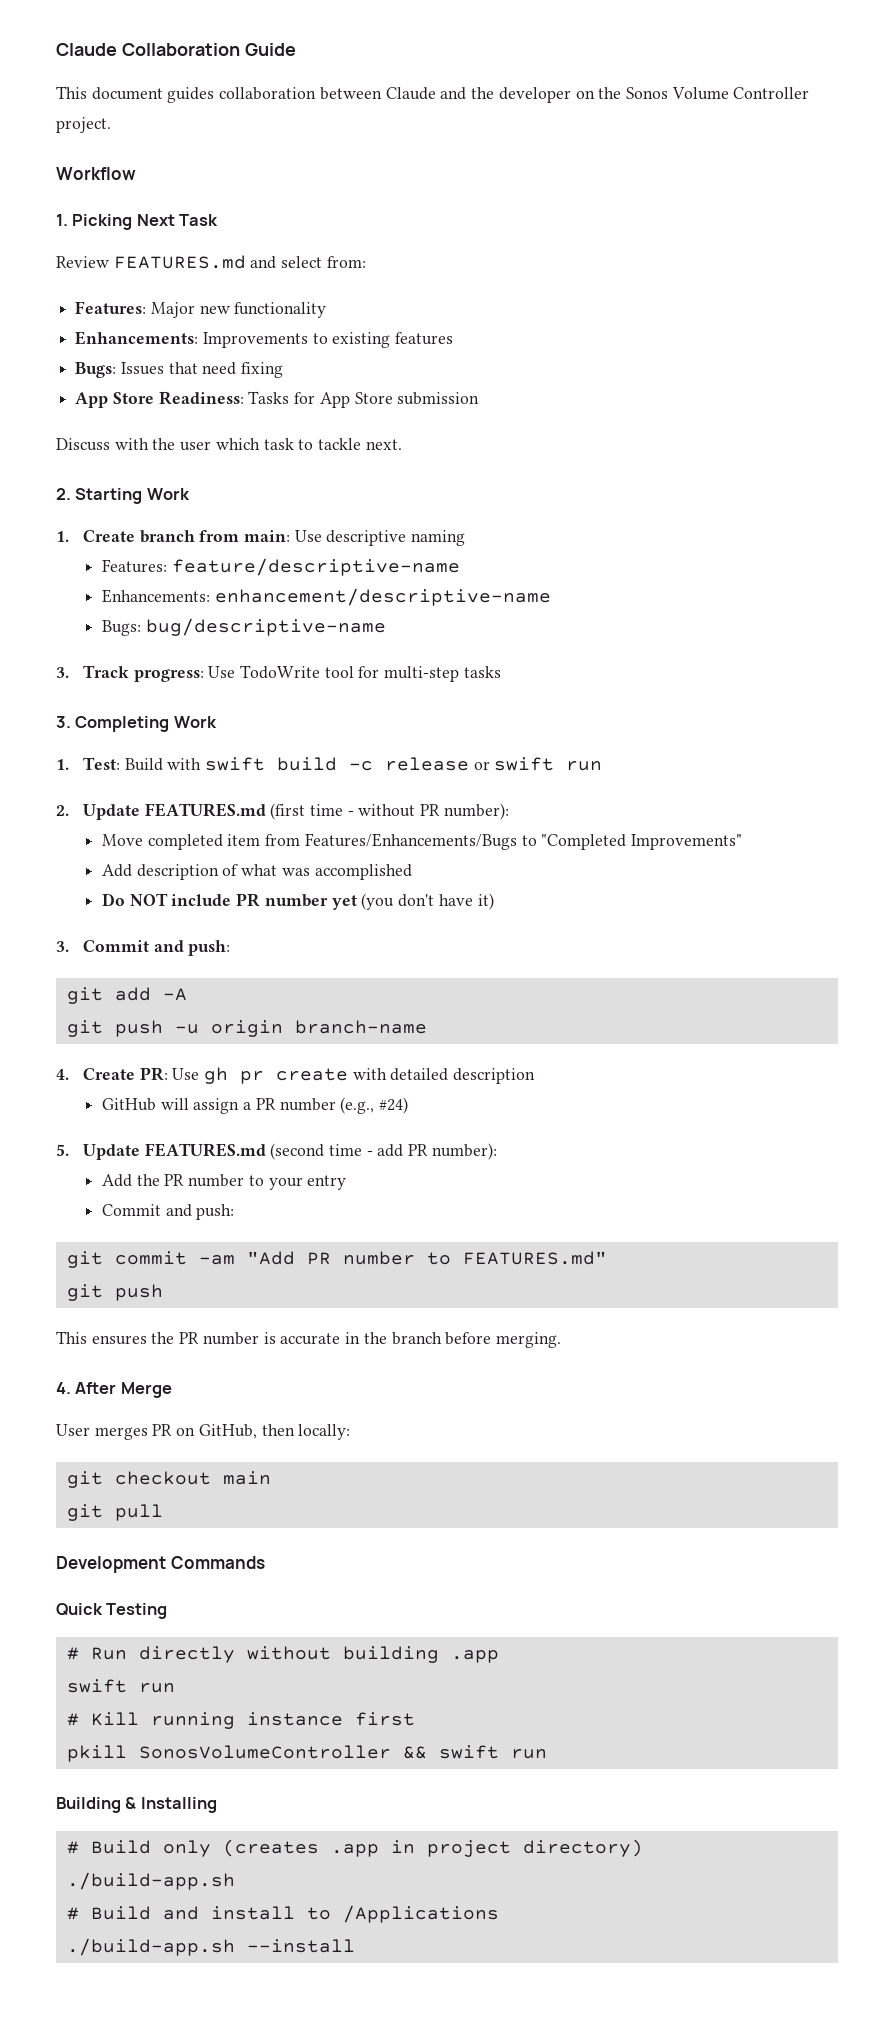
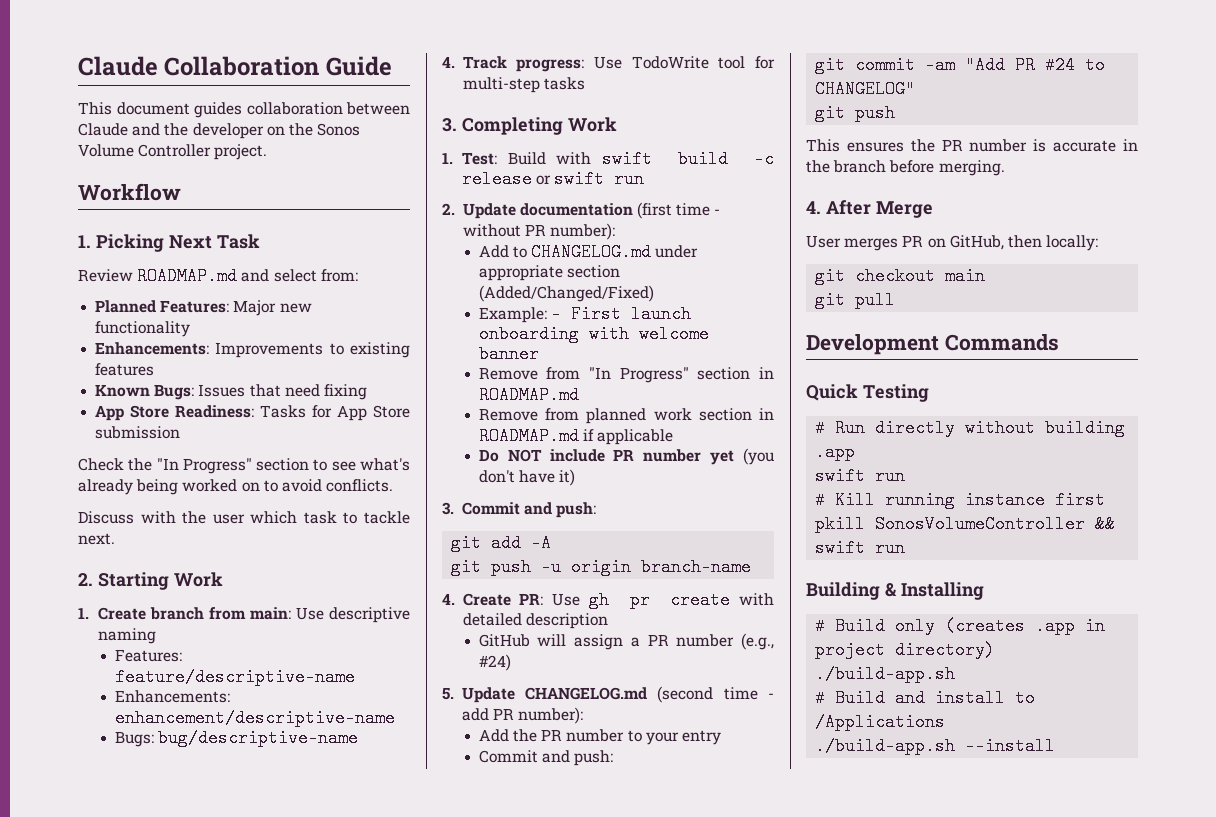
- Review FEATURES.md and select from:
+ Review ROADMAP.md and select from:
- Features: Major new functionality
+ Planned Features: Major new functionality
- Bugs: Issues that need fixing
+ Known Bugs: Issues that need fixing
+ Check the "In Progress" section to see what's already being worked on to avoid conflicts.
- 3. Track progress: Use TodoWrite tool for multi-step tasks
+ 4. Track progress: Use TodoWrite tool for multi-step tasks
- 2. Update FEATURES.md (first time - without PR number):
+ 2. Update documentation (first time - without PR number):
- Move completed item from Features/Enhancements/Bugs to "Completed Improvements"
- Add description of what was accomplished
+ Add to CHANGELOG.md under appropriate section (Added/Changed/Fixed)
+ Example: - First launch onboarding with welcome banner
+ Remove from "In Progress" section in ROADMAP.md
+ Remove from planned work section in ROADMAP.md if applicable
- 5. Update FEATURES.md (second time - add PR number):
+ 5. Update CHANGELOG.md (second time - add PR number):
- git commit -am "Add PR number to FEATURES.md"
+ git commit -am "Add PR #24 to CHANGELOG"

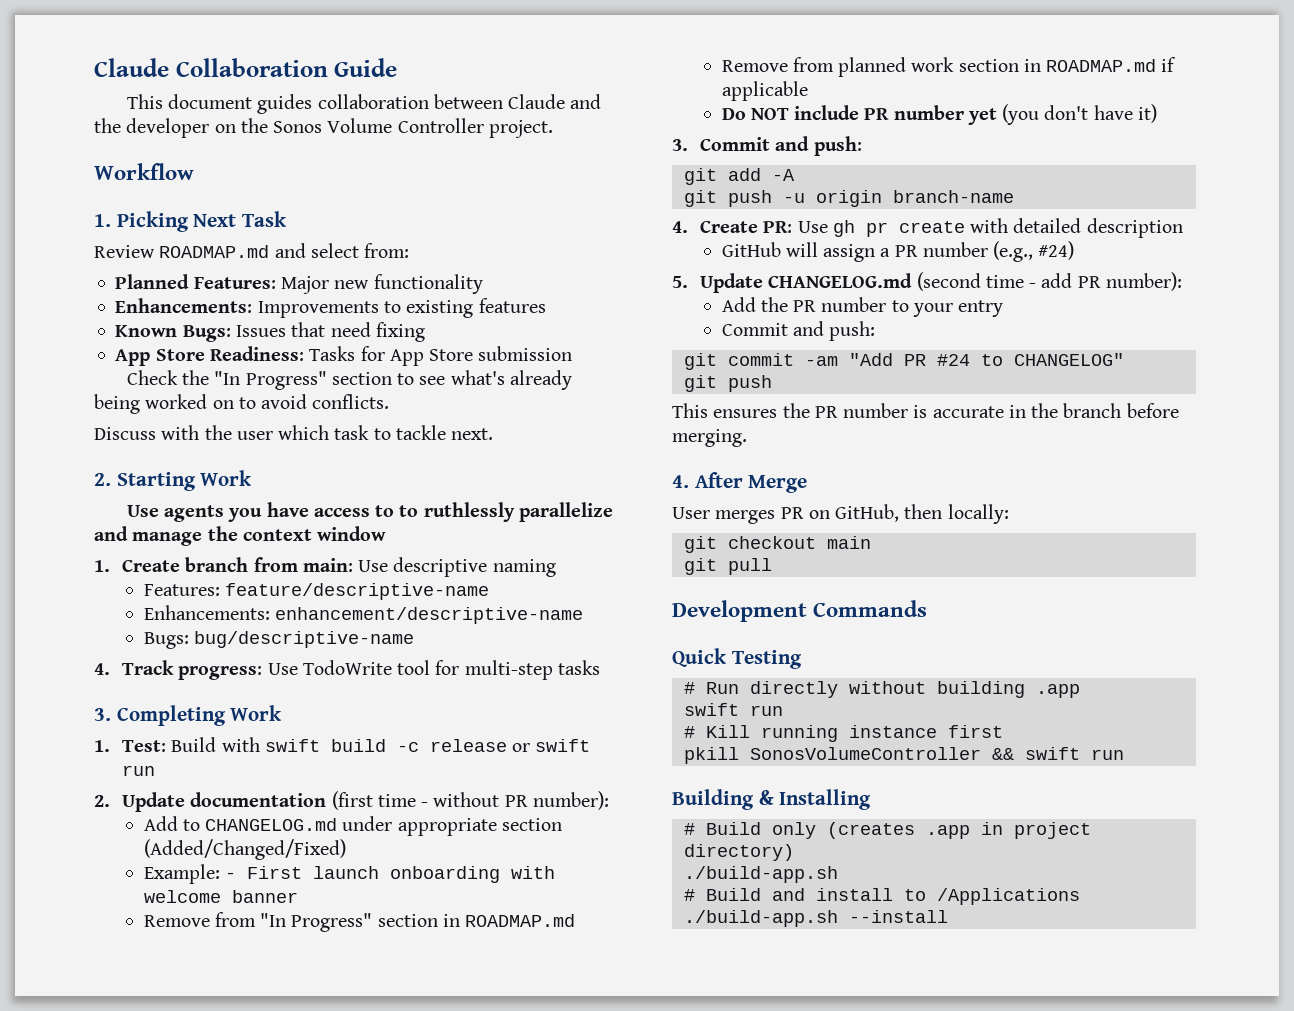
+ Use agents you have access to to ruthlessly parallelize and manage the context window

